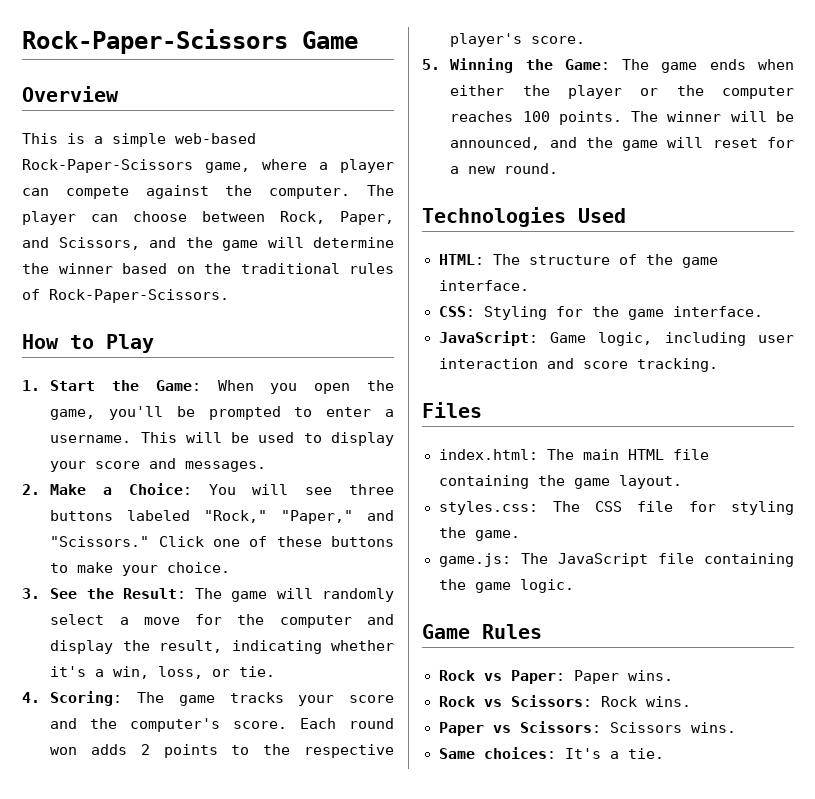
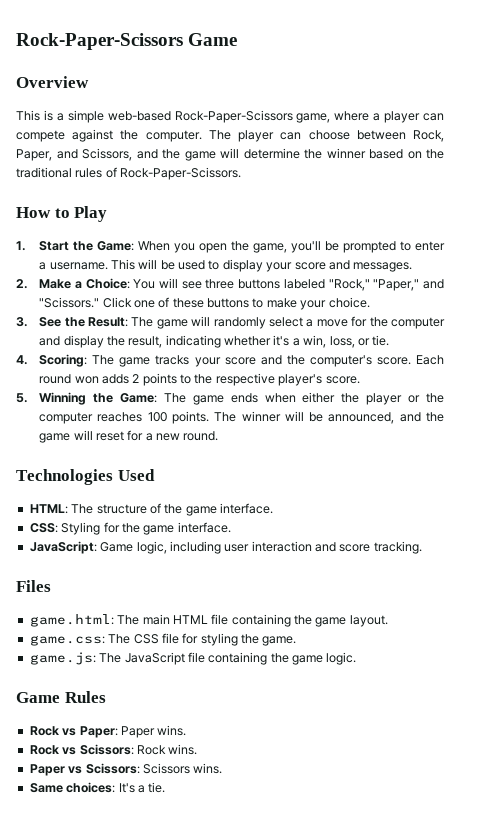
- index.html: The main HTML file containing the game layout.
+ game.html: The main HTML file containing the game layout.
- styles.css: The CSS file for styling the game.
+ game.css: The CSS file for styling the game.

